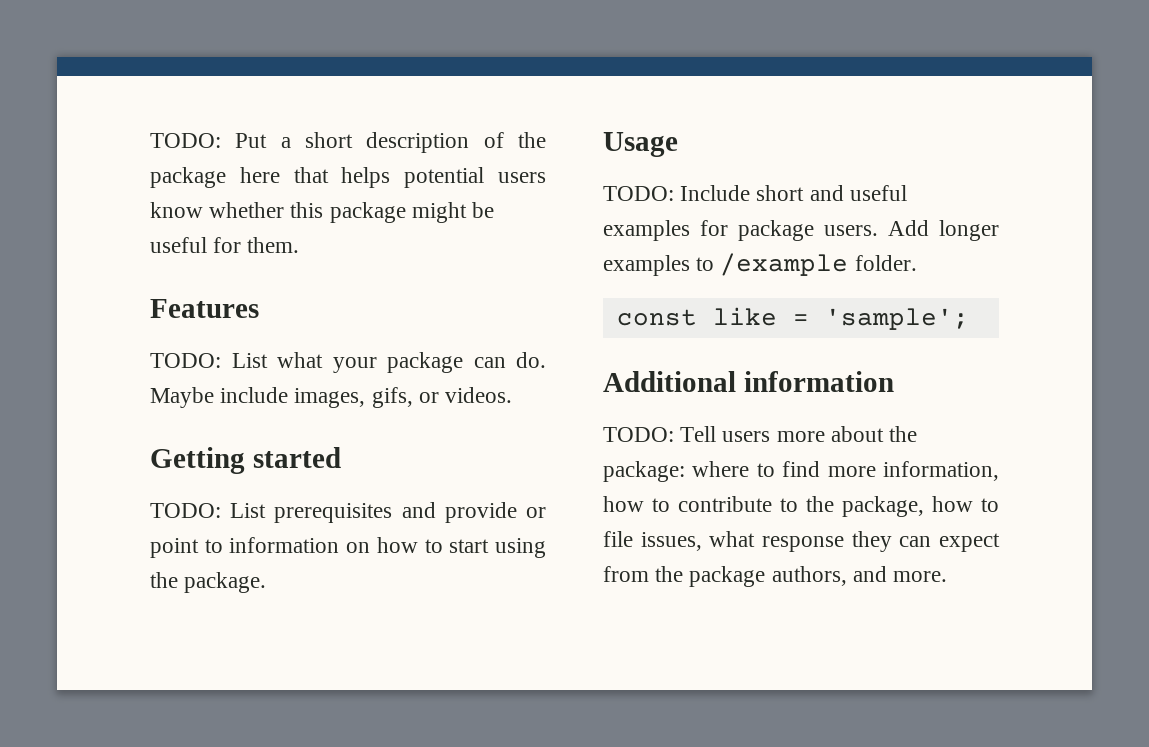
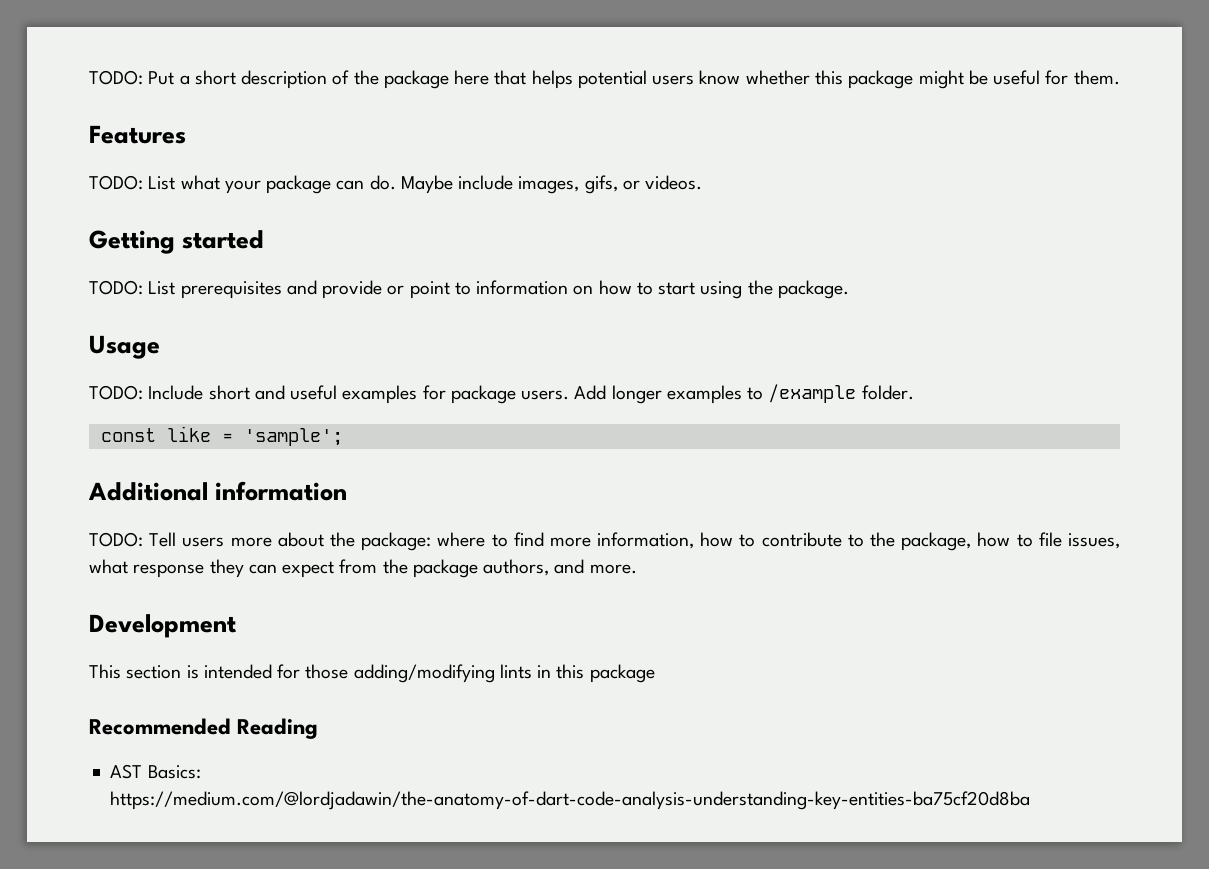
+ Development
+ This section is intended for those adding/modifying lints in this package
+ Recommended Reading
+ AST Basics: https://medium.com/@lordjadawin/the-anatomy-of-dart-code-analysis-understanding-key-entities-ba75cf20d8ba

